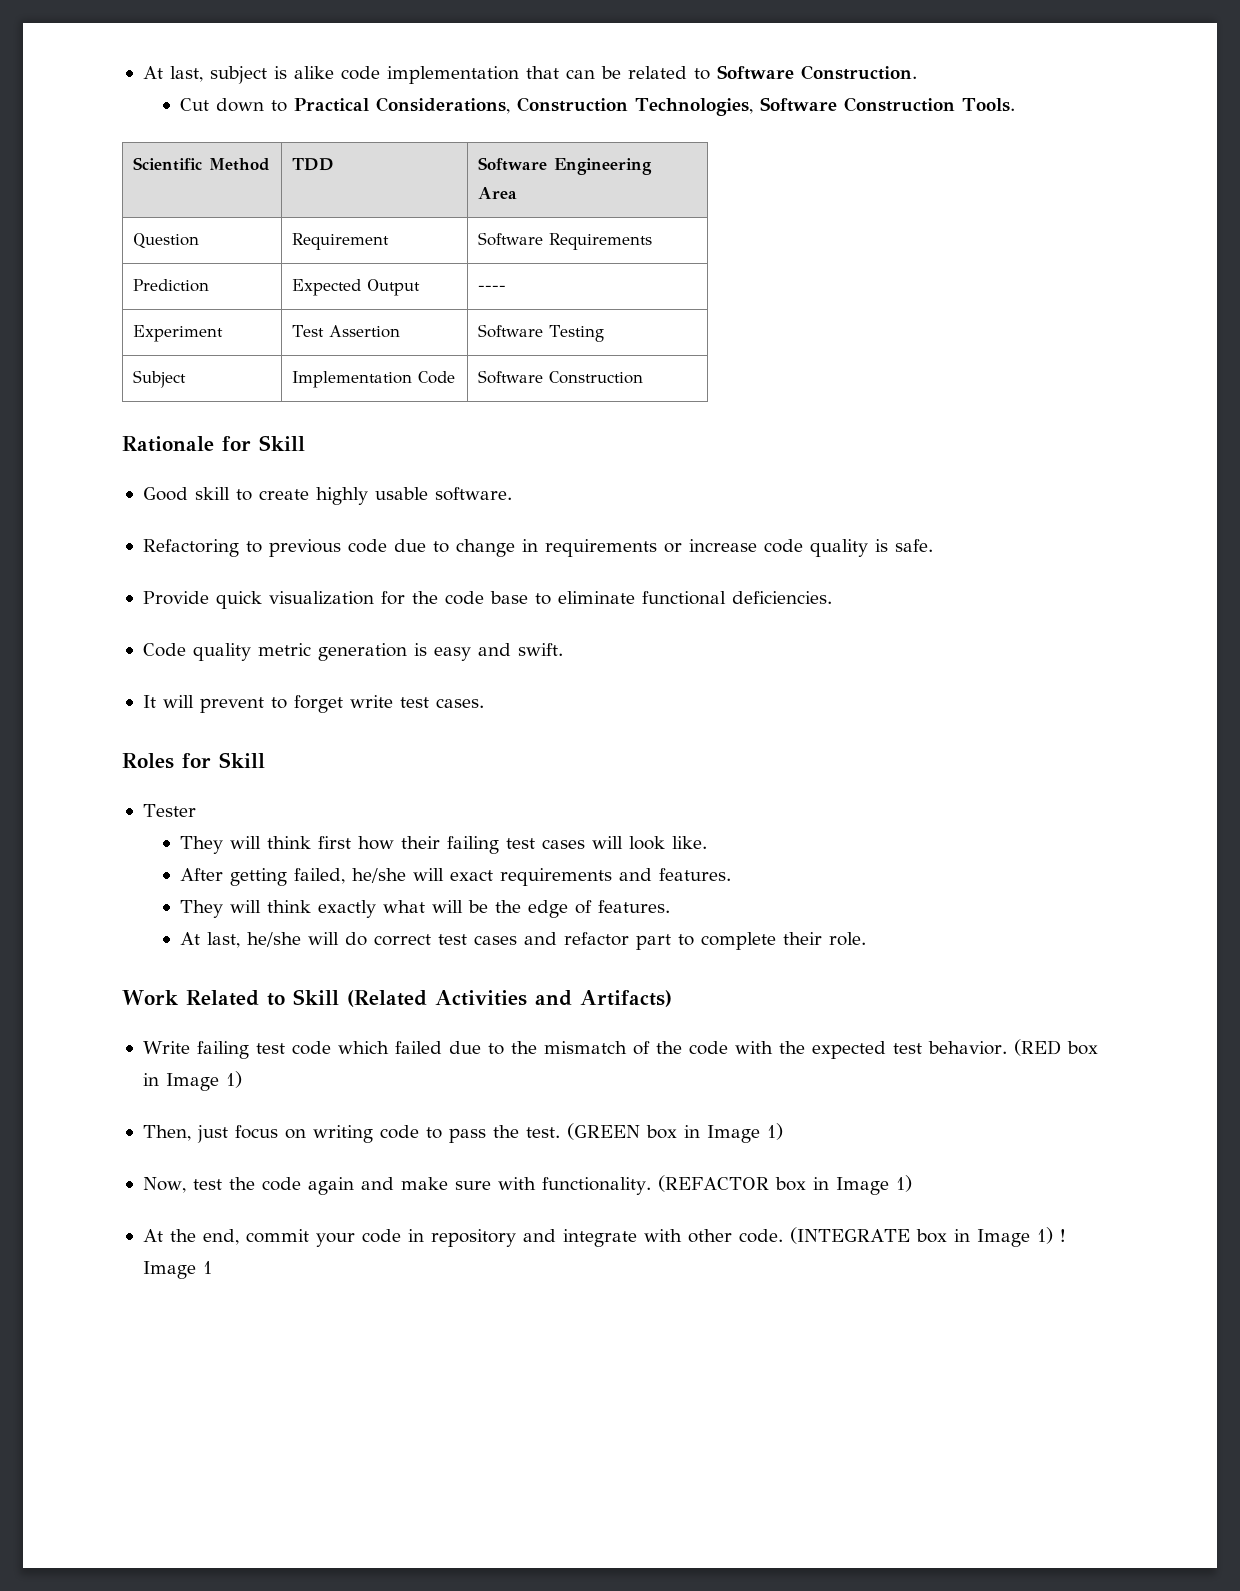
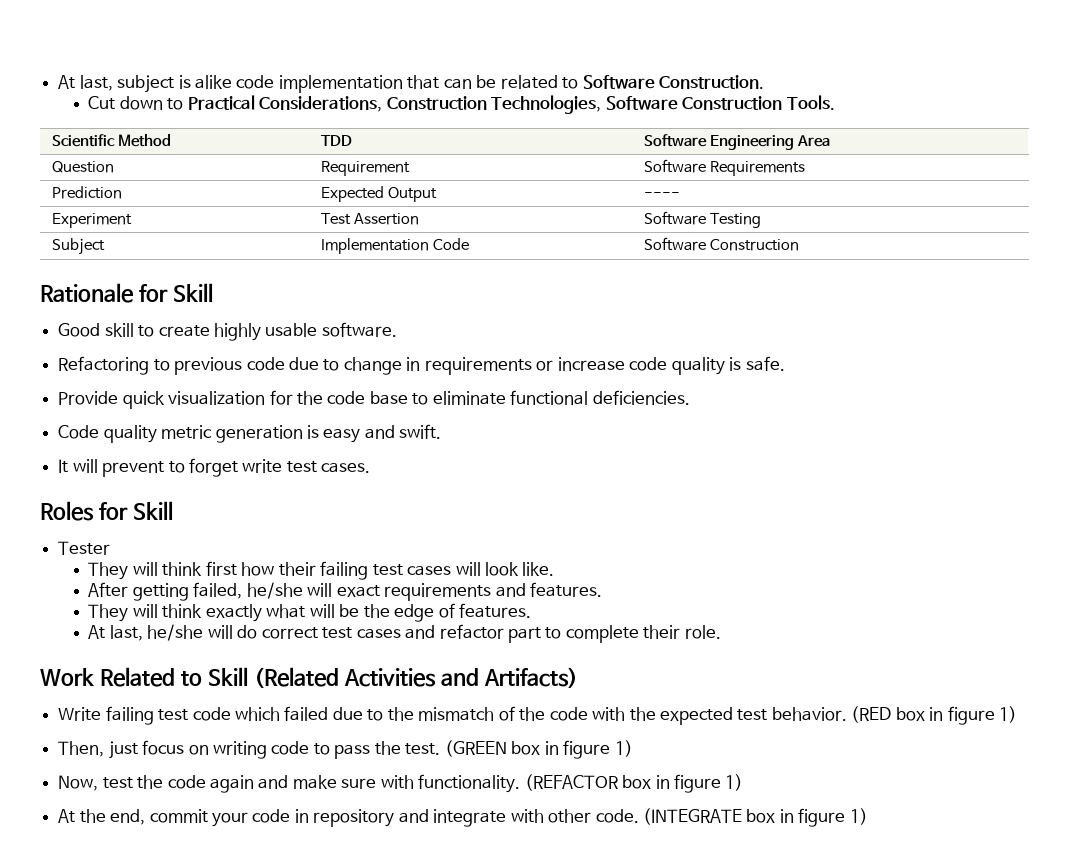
- (RED box in Image 1)
+ (RED box in figure 1)
- (GREEN box in Image 1)
+ (GREEN box in figure 1)
- (REFACTOR box in Image 1)
+ (REFACTOR box in figure 1)
- (INTEGRATE box in Image 1) ! Image 1
+ (INTEGRATE box in figure 1)

